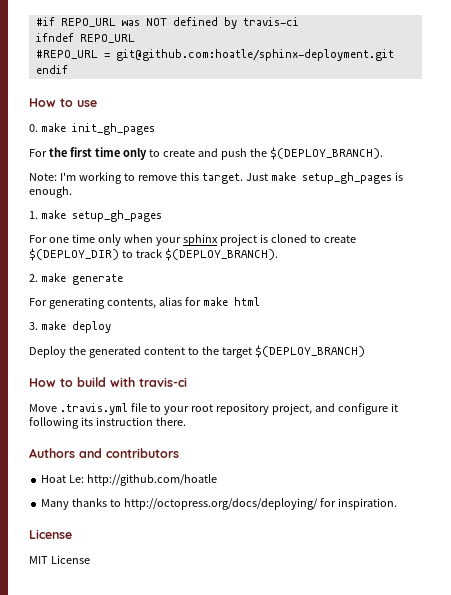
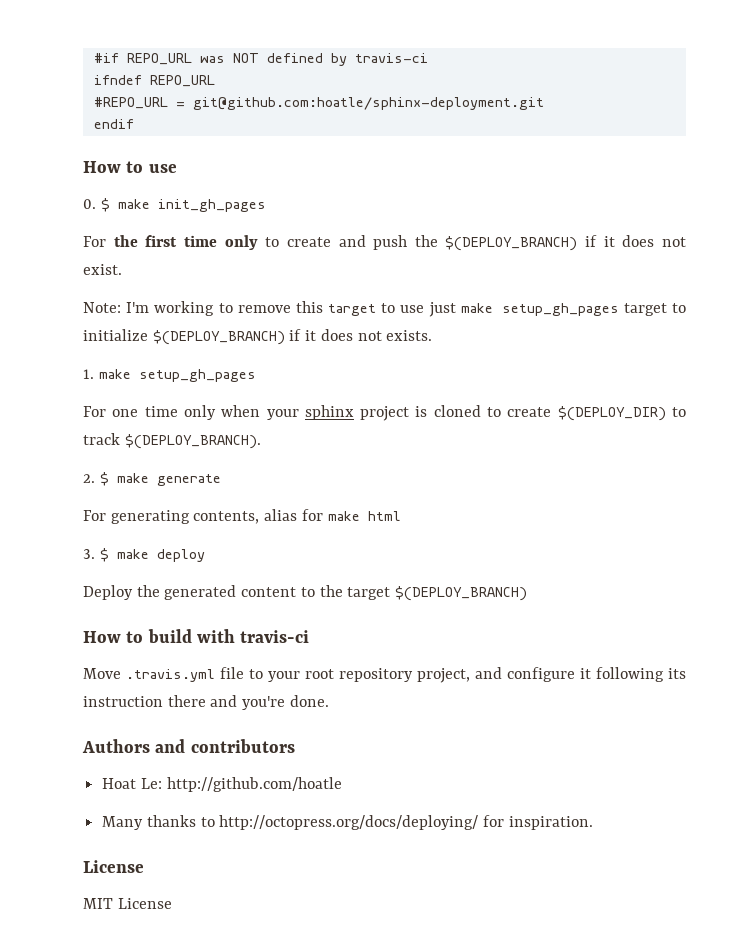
- 0. make init_gh_pages
+ 0. $ make init_gh_pages
- For the first time only to create and push the $(DEPLOY_BRANCH).
+ For the first time only to create and push the $(DEPLOY_BRANCH) if it does not exist.
- Note: I'm working to remove this target. Just make setup_gh_pages is enough.
+ Note: I'm working to remove this target to use just make setup_gh_pages target to initialize $(DEPLOY_BRANCH) if it does not exists.
- 2. make generate
+ 2. $ make generate
- 3. make deploy
+ 3. $ make deploy
- Move .travis.yml file to your root repository project, and configure it following its instruction there.
+ Move .travis.yml file to your root repository project, and configure it following its instruction there and you're done.

